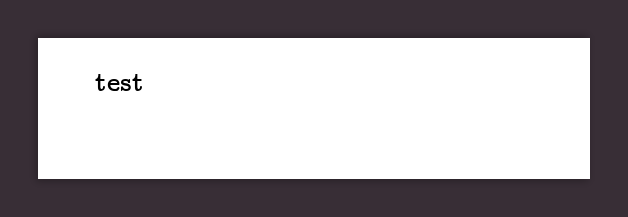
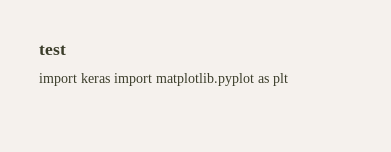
+ import keras import matplotlib.pyplot as plt

